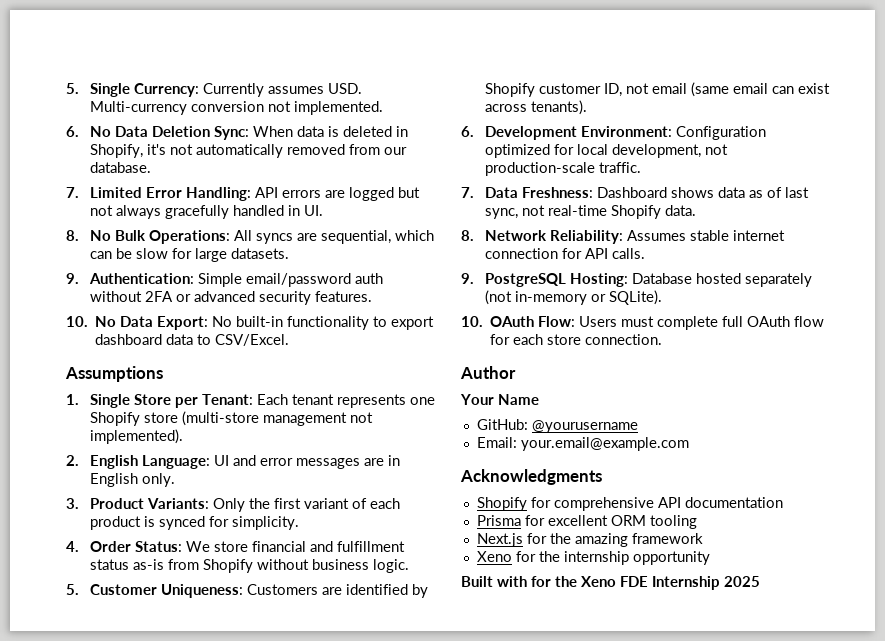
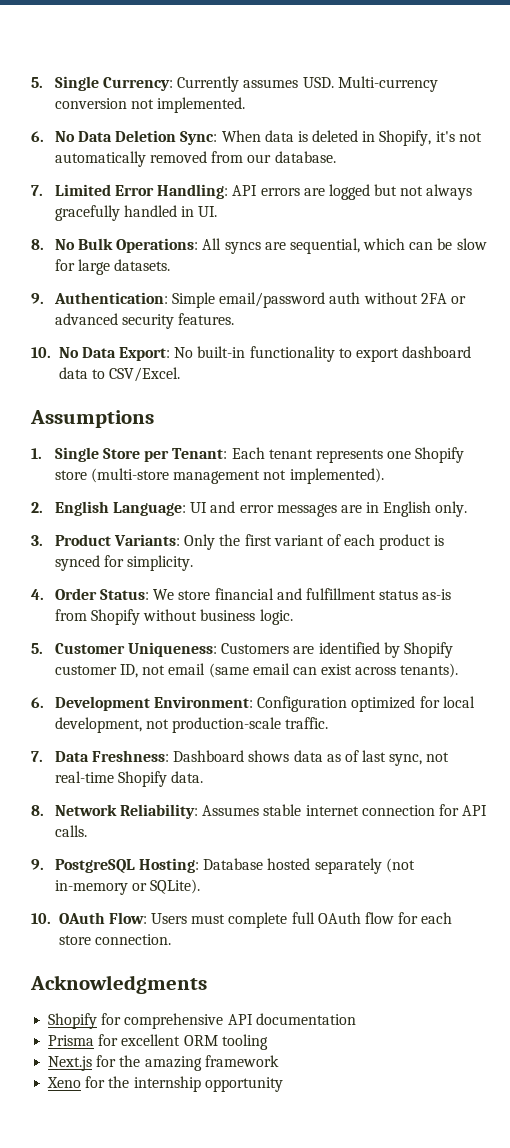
- Author
- Your Name
- GitHub: @yourusername
- Email: your.email@example.com
- Built with for the Xeno FDE Internship 2025

